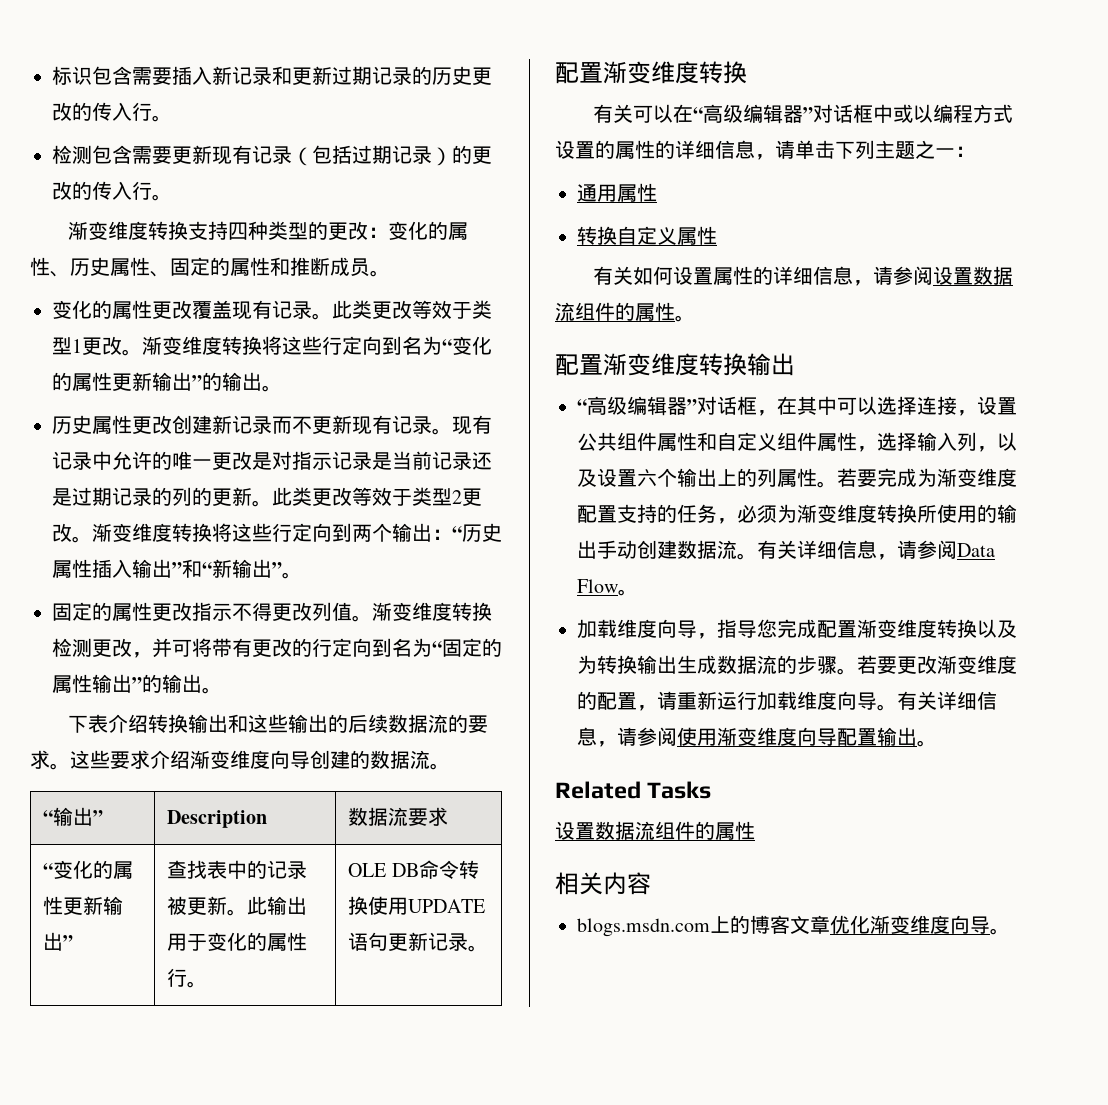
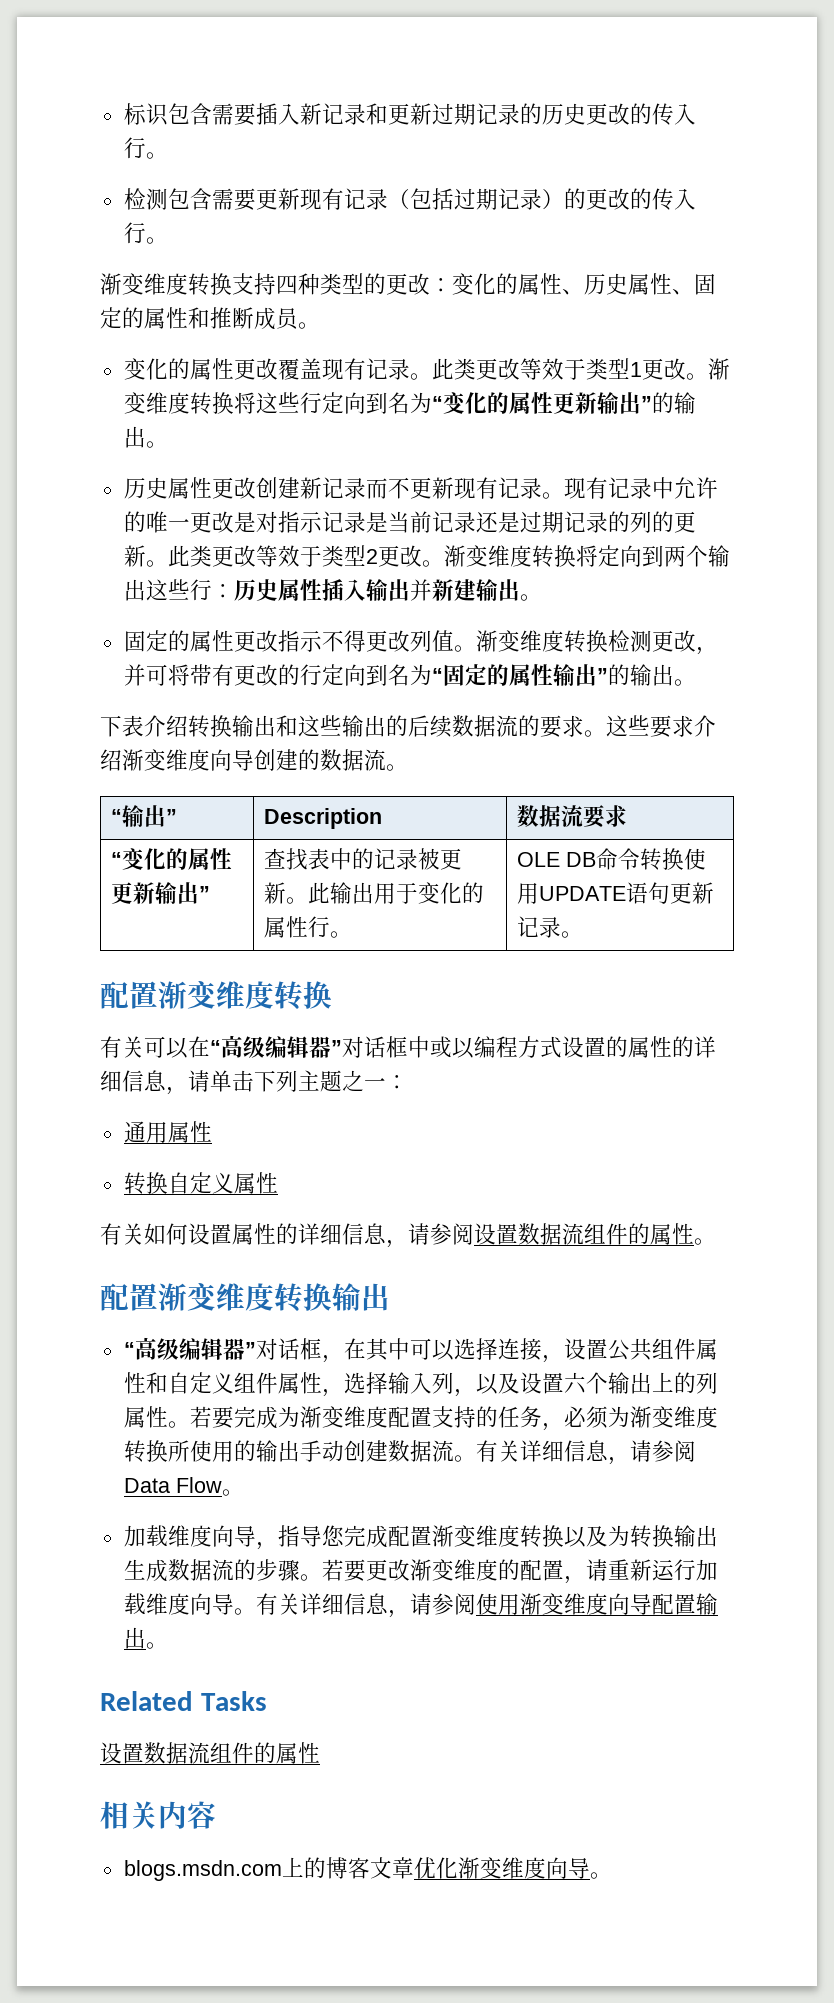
- 渐变维度转换将这些行定向到两个输出：“历史属性插入输出”和“新输出”。
+ 渐变维度转换将定向到两个输出这些行：历史属性插入输出并新建输出。

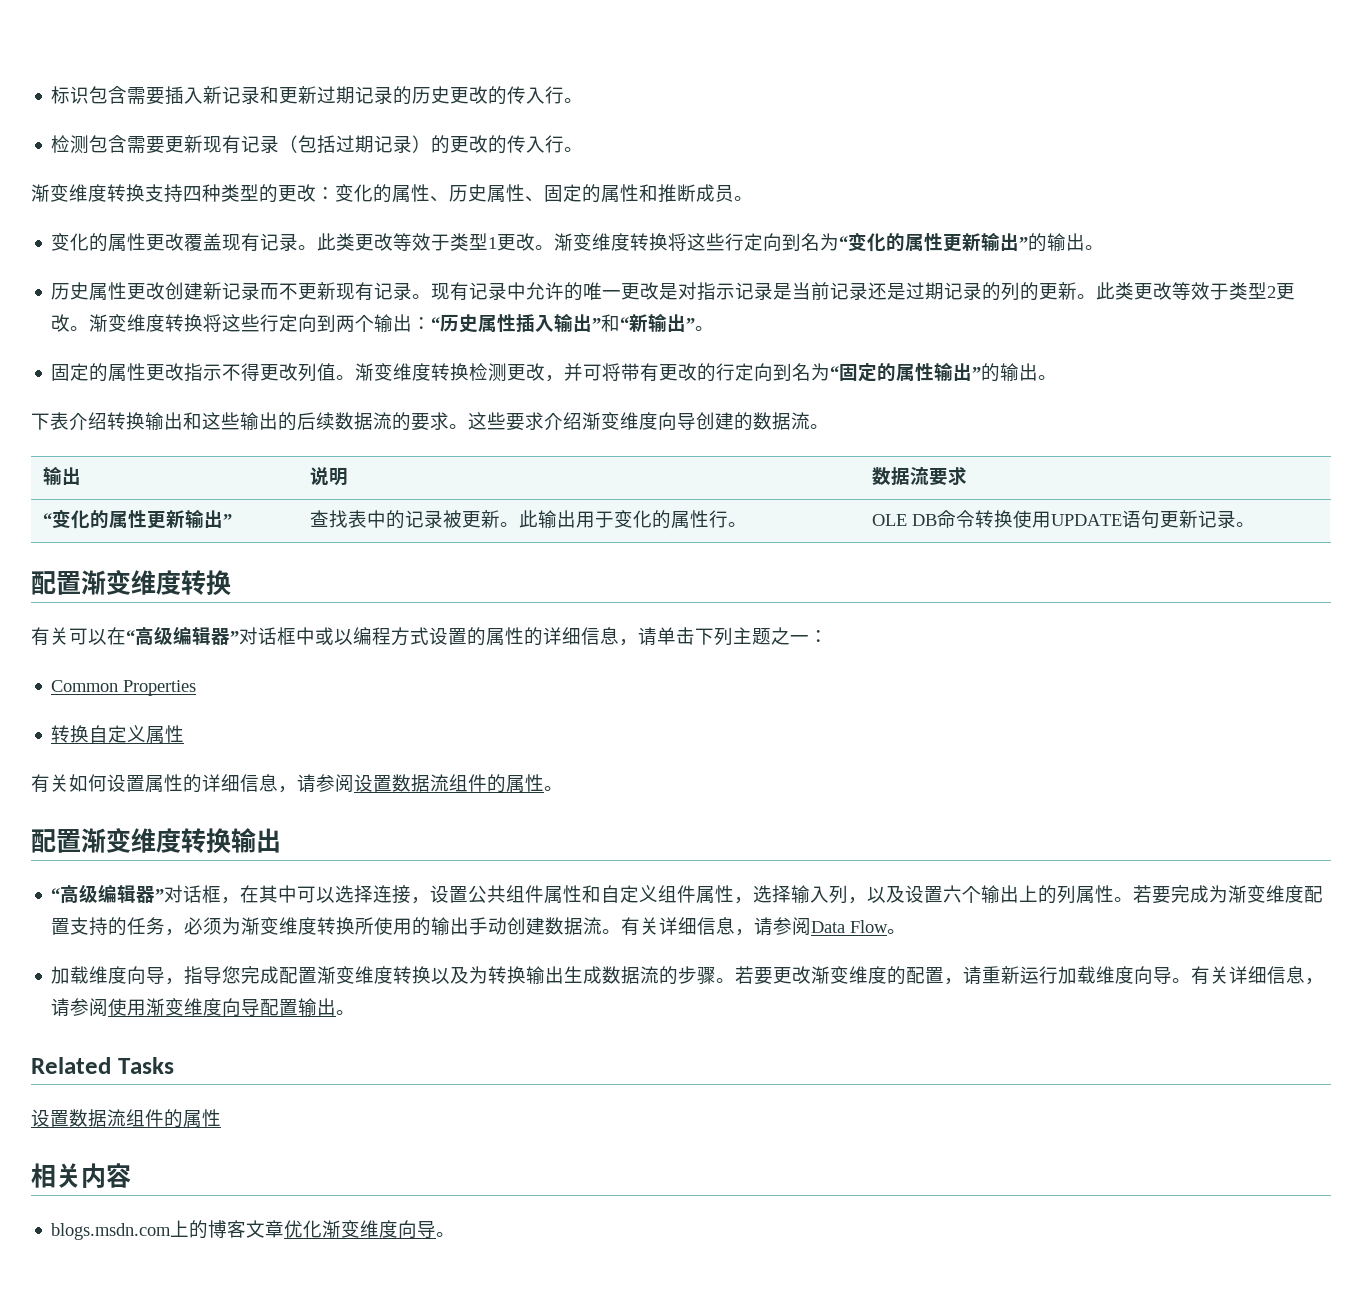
- 渐变维度转换将定向到两个输出这些行：历史属性插入输出并新建输出。
+ 渐变维度转换将这些行定向到两个输出：“历史属性插入输出”和“新输出”。
- “输出” | Description | 数据流要求
+ 输出 | 说明 | 数据流要求
- 通用属性
+ Common Properties

